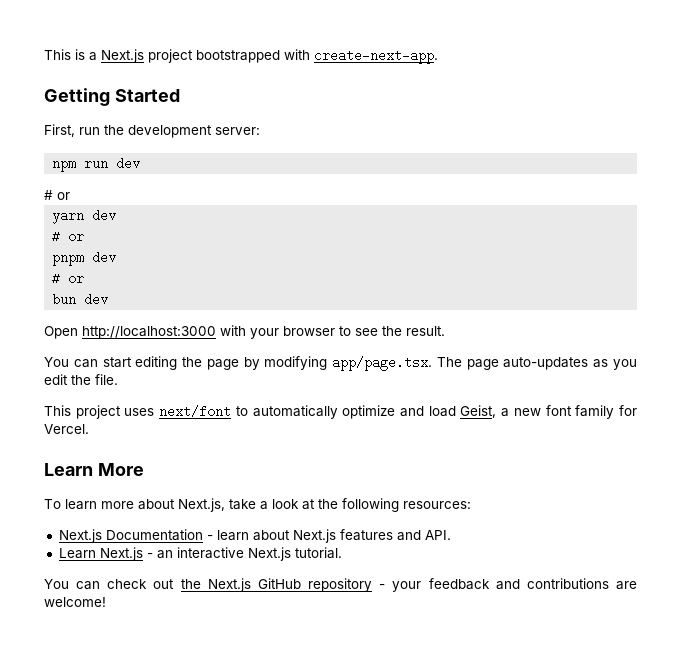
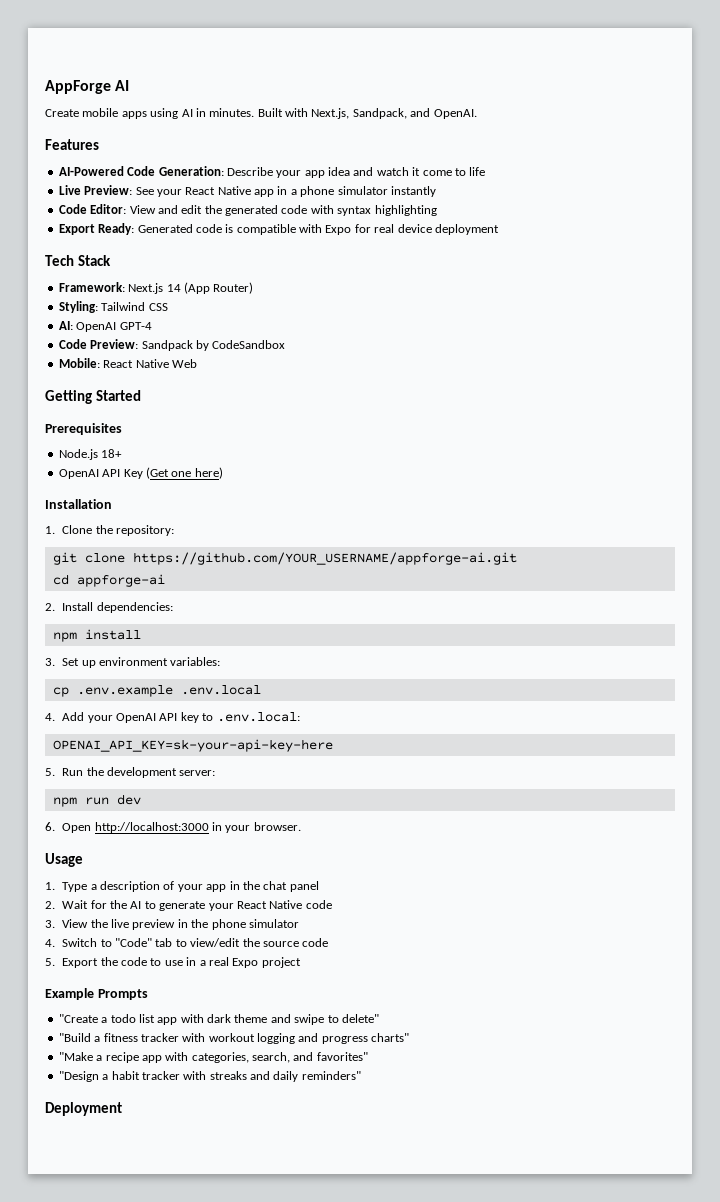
- This is a Next.js project bootstrapped with create-next-app.
+ AppForge AI
+ Create mobile apps using AI in minutes. Built with Next.js, Sandpack, and OpenAI.
+ Features
+ AI-Powered Code Generation: Describe your app idea and watch it come to life
+ Live Preview: See your React Native app in a phone simulator instantly
+ Code Editor: View and edit the generated code with syntax highlighting
+ Export Ready: Generated code is compatible with Expo for real device deployment
+ Tech Stack
+ Framework: Next.js 14 (App Router)
+ Styling: Tailwind CSS
+ AI: OpenAI GPT-4
+ Code Preview: Sandpack by CodeSandbox
+ Mobile: React Native Web
  Getting Started
- First, run the development server:
+ Prerequisites
+ Node.js 18+
+ OpenAI API Key (Get one here)
+ Installation
+ 1. Clone the repository:
+ git clone https://github.com/YOUR_USERNAME/appforge-ai.git
+ cd appforge-ai
+ 2. Install dependencies:
+ npm install
+ 3. Set up environment variables:
+ cp .env.example .env.local
+ 4. Add your OpenAI API key to .env.local:
+ OPENAI_API_KEY=sk-your-api-key-here
+ 5. Run the development server:
  npm run dev
- # or
- yarn dev
- # or
- pnpm dev
- # or
- bun dev
- Open http://localhost:3000 with your browser to see the result.
- You can start editing the page by modifying app/page.tsx. The page auto-updates as you edit the file.
- This project uses next/font to automatically optimize and load Geist, a new font family for Vercel.
- Learn More
- To learn more about Next.js, take a look at the following resources:
- Next.js Documentation - learn about Next.js features and API.
- Learn Next.js - an interactive Next.js tutorial.
- You can check out the Next.js GitHub repository - your feedback and contributions are welcome!
+ 6. Open http://localhost:3000 in your browser.
+ Usage
+ 1. Type a description of your app in the chat panel
+ 2. Wait for the AI to generate your React Native code
+ 3. View the live preview in the phone simulator
+ 4. Switch to "Code" tab to view/edit the source code
+ 5. Export the code to use in a real Expo project
+ Example Prompts
+ "Create a todo list app with dark theme and swipe to delete"
+ "Build a fitness tracker with workout logging and progress charts"
+ "Make a recipe app with categories, search, and favorites"
+ "Design a habit tracker with streaks and daily reminders"
+ Deployment

